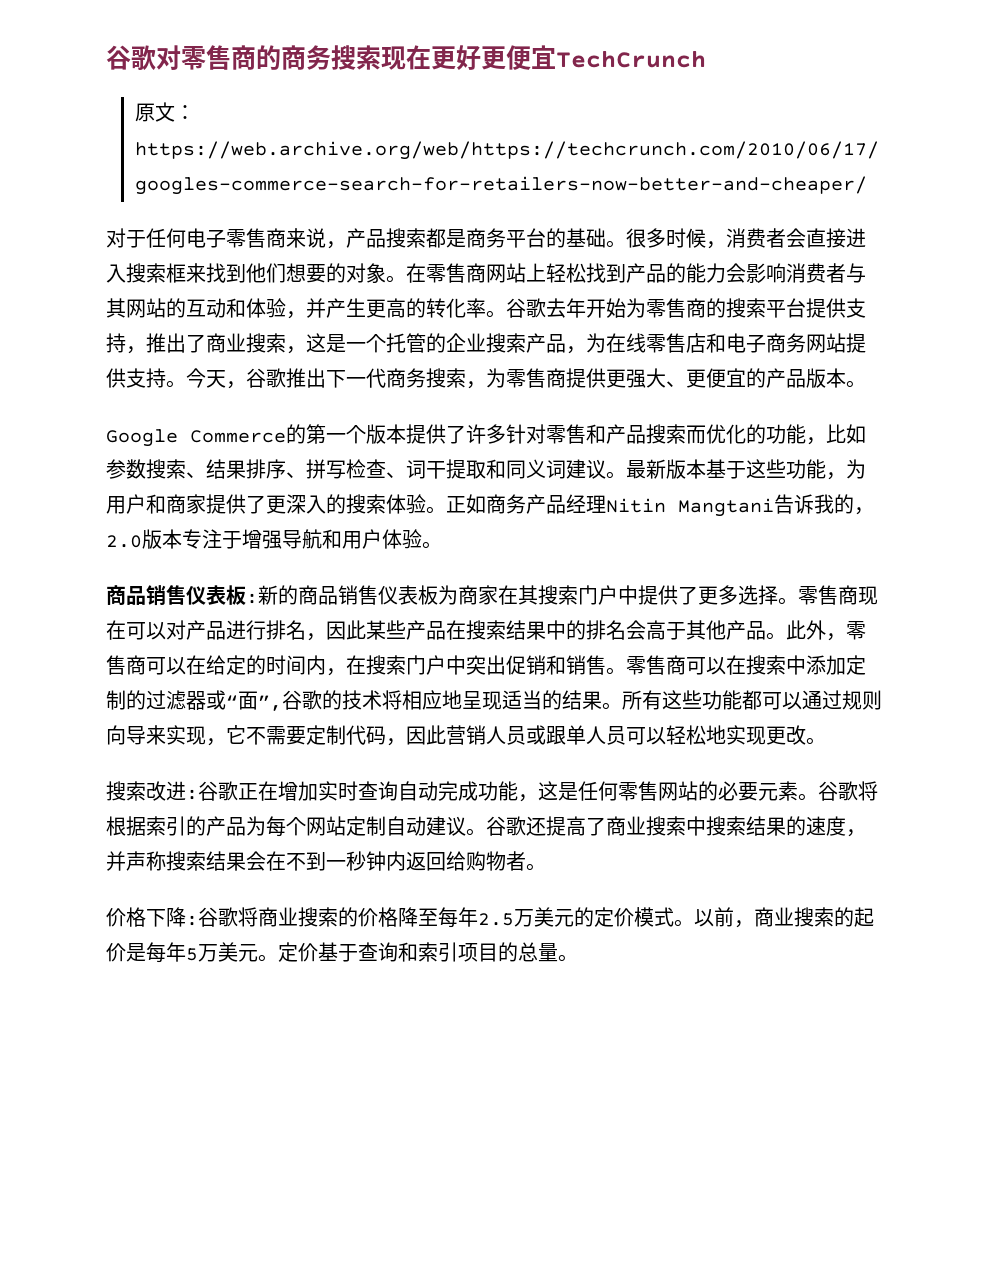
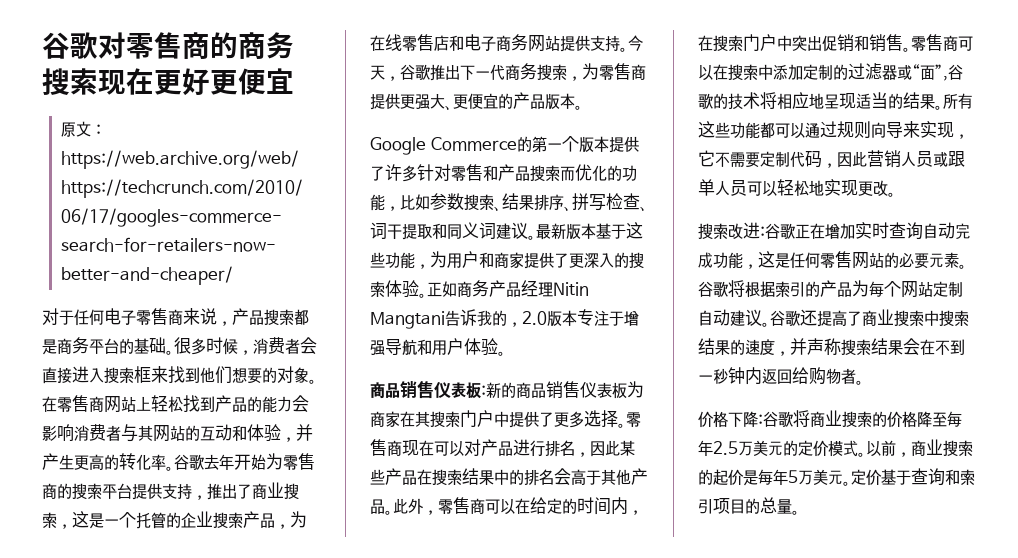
- 谷歌对零售商的商务搜索现在更好更便宜TechCrunch
+ 谷歌对零售商的商务搜索现在更好更便宜

